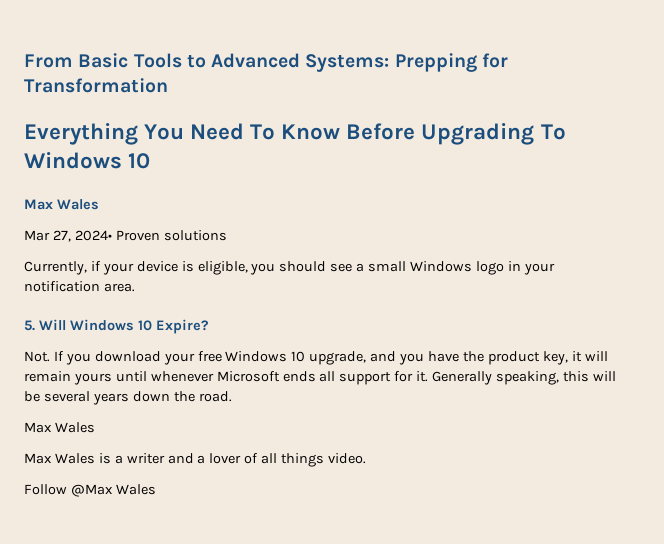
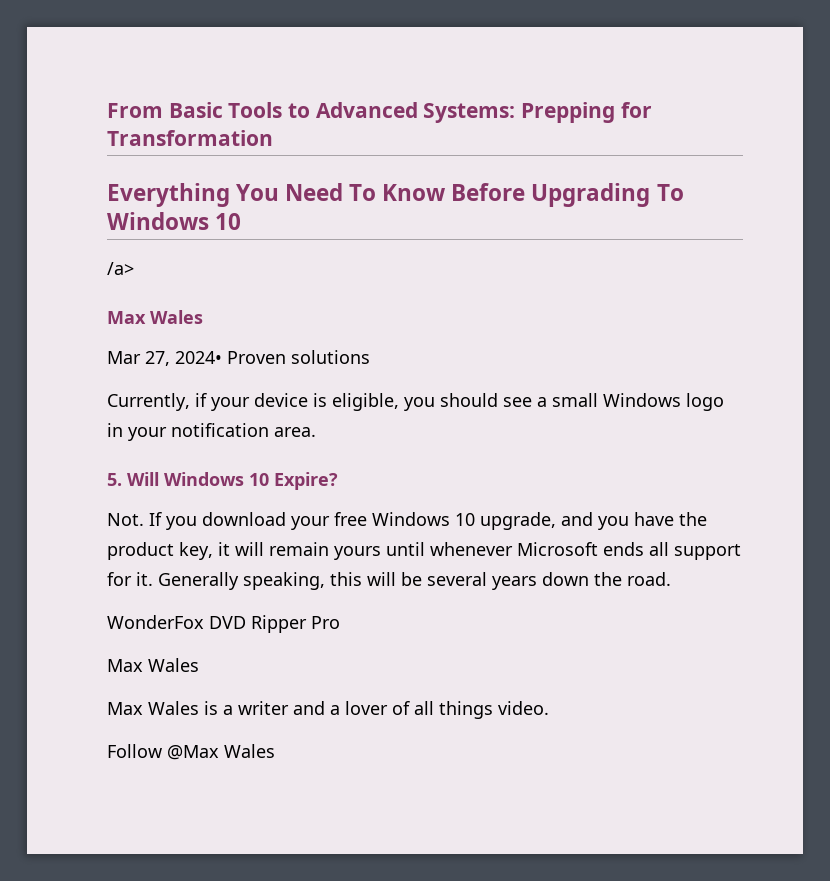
+ /a>
+ WonderFox DVD Ripper Pro

